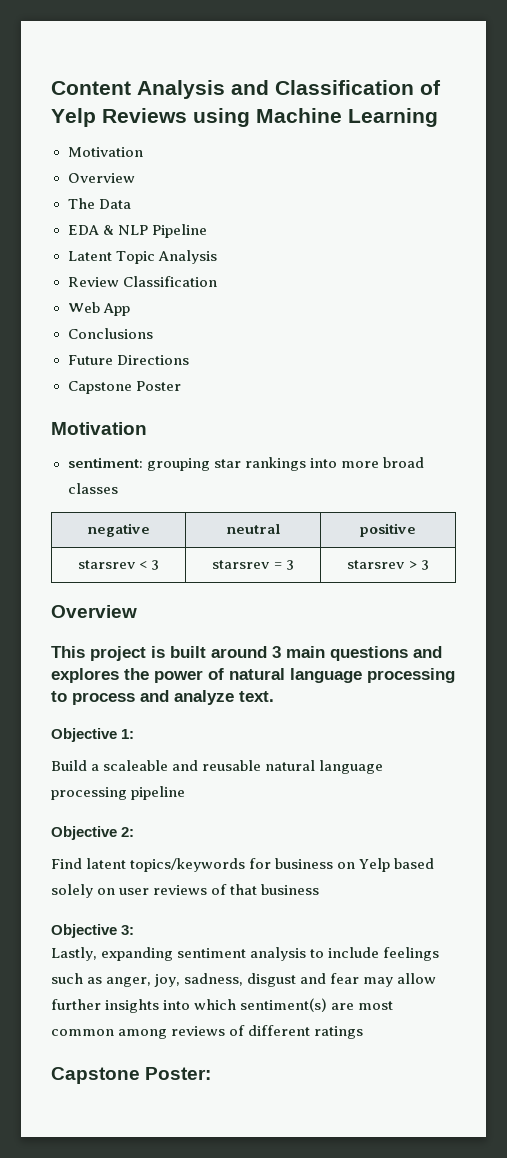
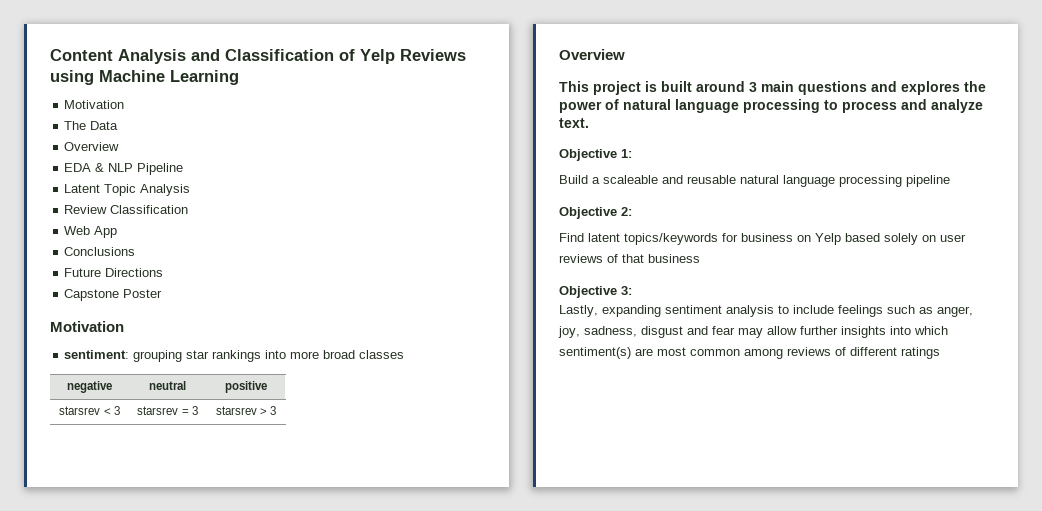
  Content Analysis and Classification of Yelp Reviews using Machine Learning
  Motivation
- Overview
  The Data
+ Overview
- Capstone Poster:

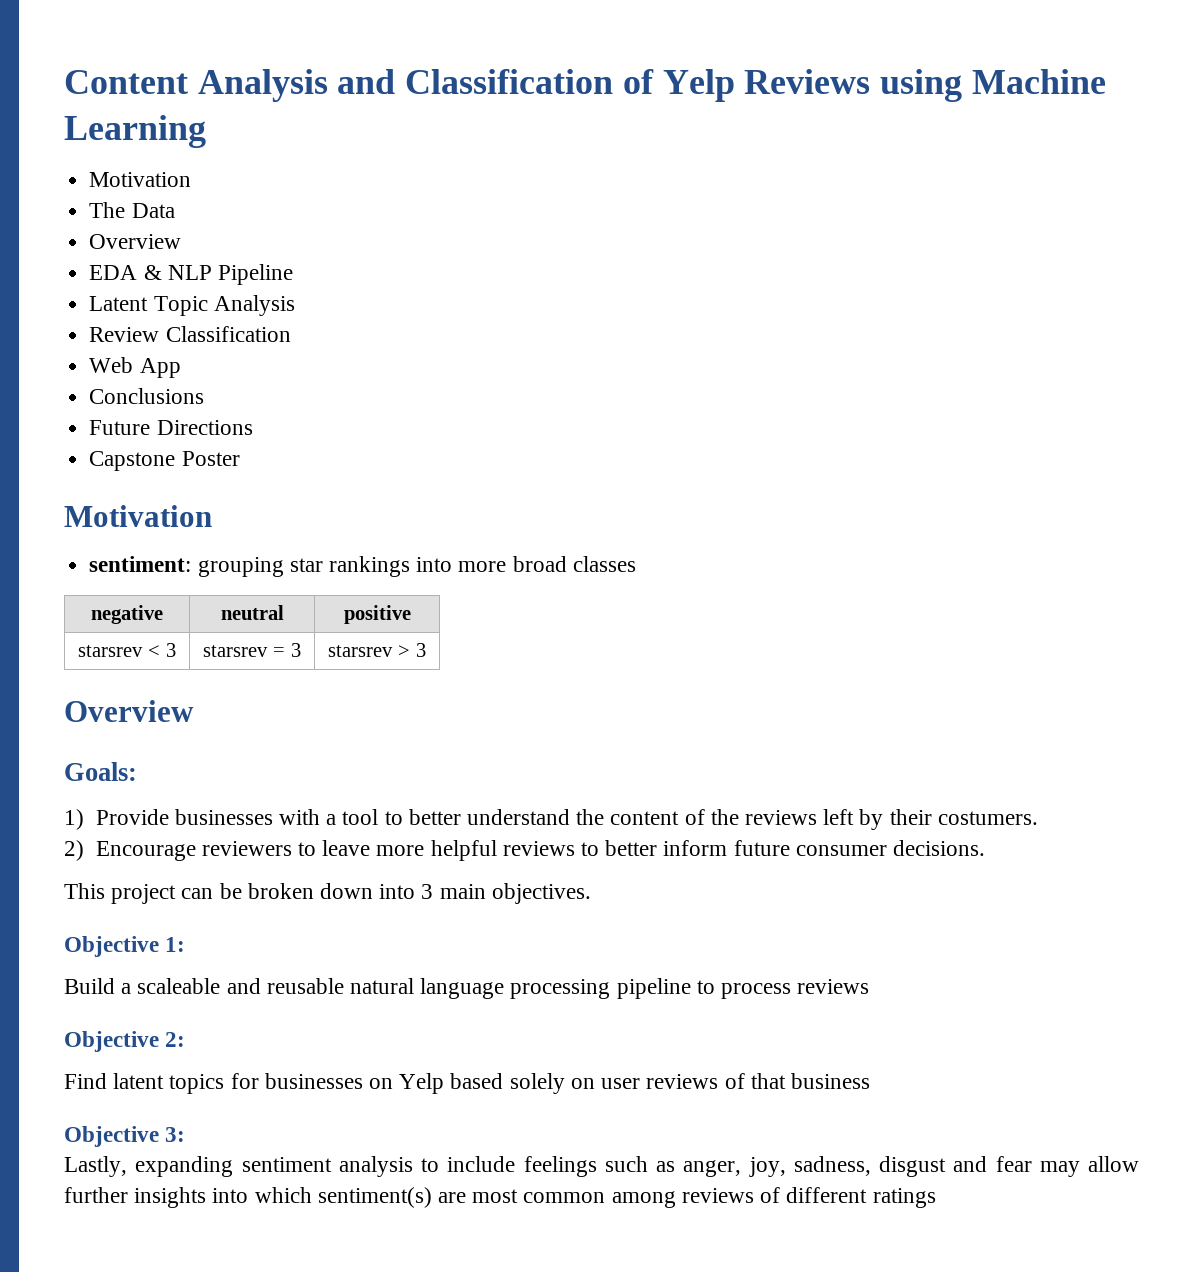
- This project is built around 3 main questions and explores the power of natural language processing to process and analyze text.
+ Goals:
+ 1) Provide businesses with a tool to better understand the content of the reviews left by their costumers.
+ 2) Encourage reviewers to leave more helpful reviews to better inform future consumer decisions.
+ This project can be broken down into 3 main objectives.
- Build a scaleable and reusable natural language processing pipeline
+ Build a scaleable and reusable natural language processing pipeline to process reviews
- Find latent topics/keywords for business on Yelp based solely on user reviews of that business
+ Find latent topics for businesses on Yelp based solely on user reviews of that business

